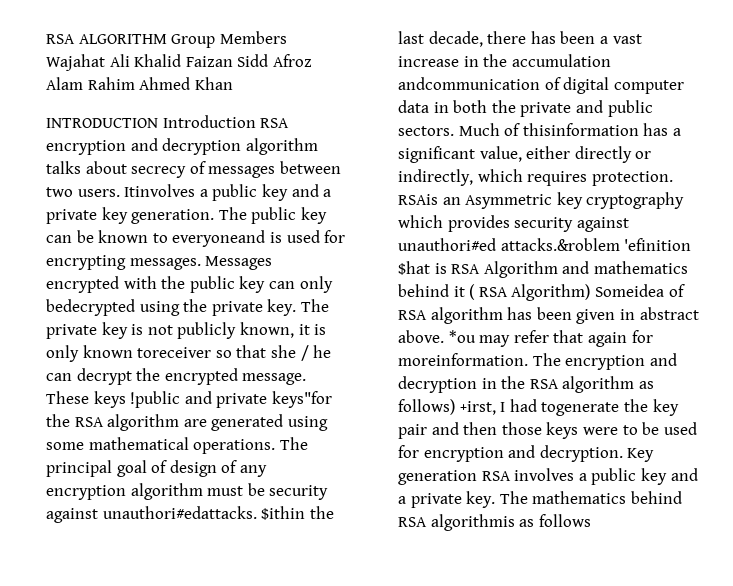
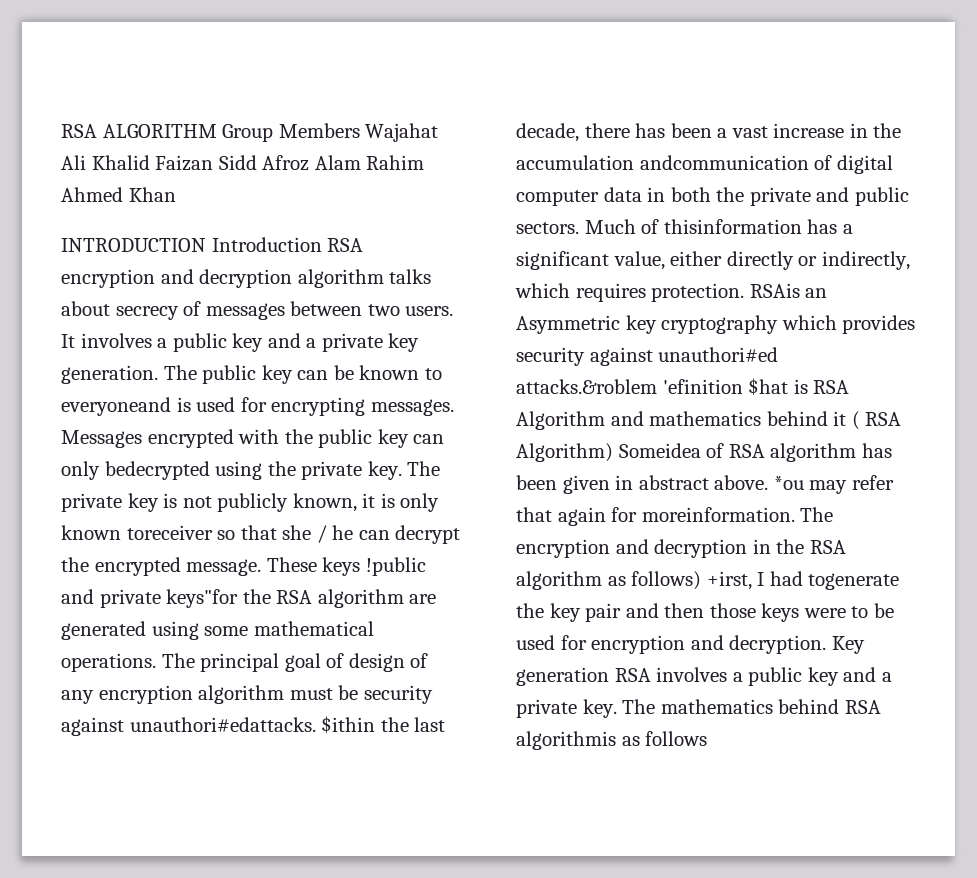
- Itinvolves a public key and a private key generation.
+ It involves a public key and a private key generation.

